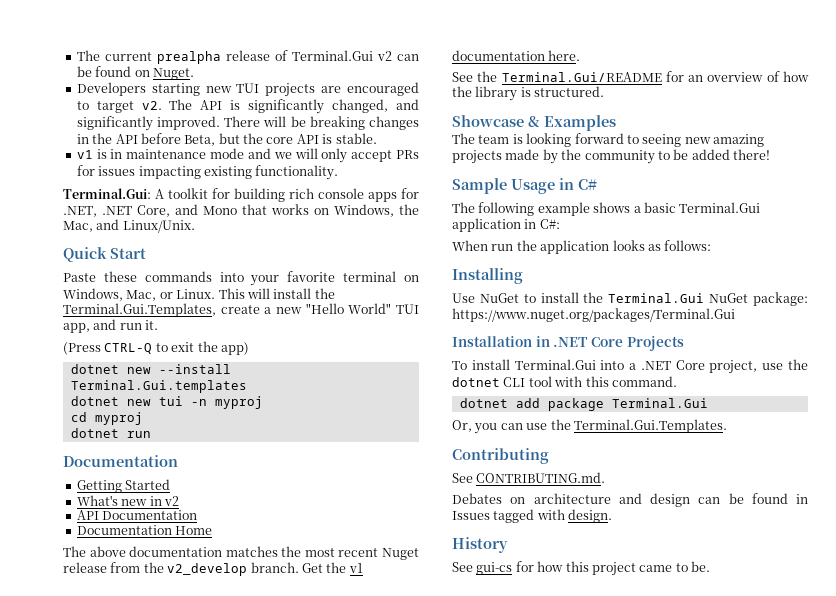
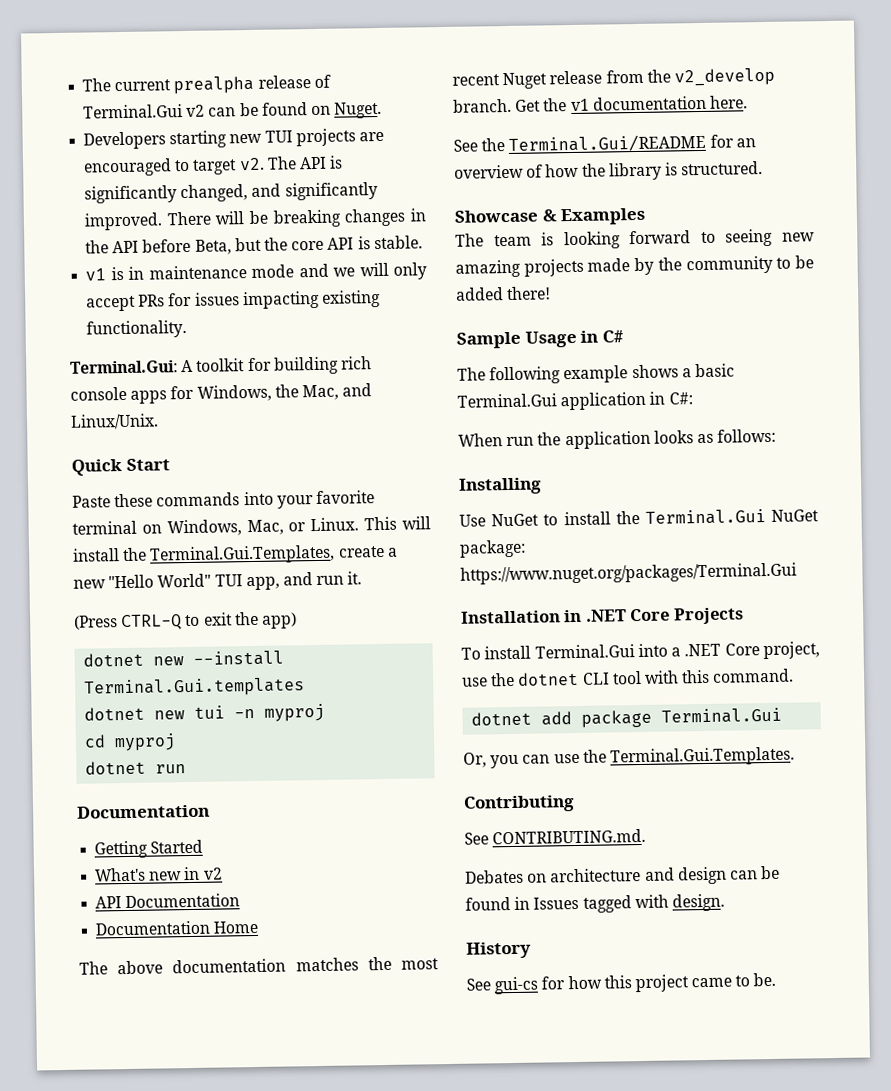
- Terminal.Gui: A toolkit for building rich console apps for .NET, .NET Core, and Mono that works on Windows, the Mac, and Linux/Unix.
+ Terminal.Gui: A toolkit for building rich console apps for Windows, the Mac, and Linux/Unix.

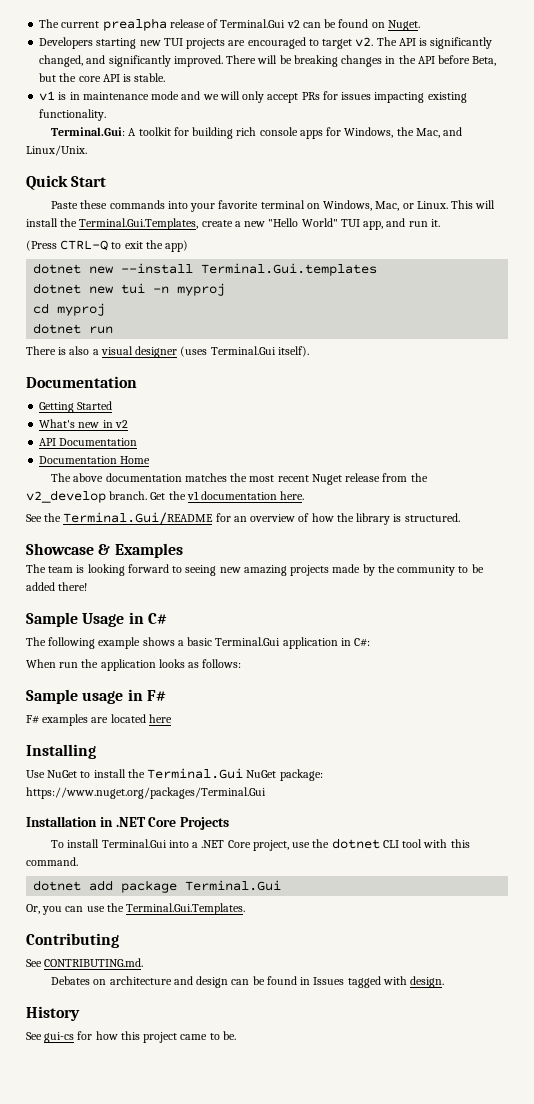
+ There is also a visual designer (uses Terminal.Gui itself).
+ Sample usage in F#
+ F# examples are located here

